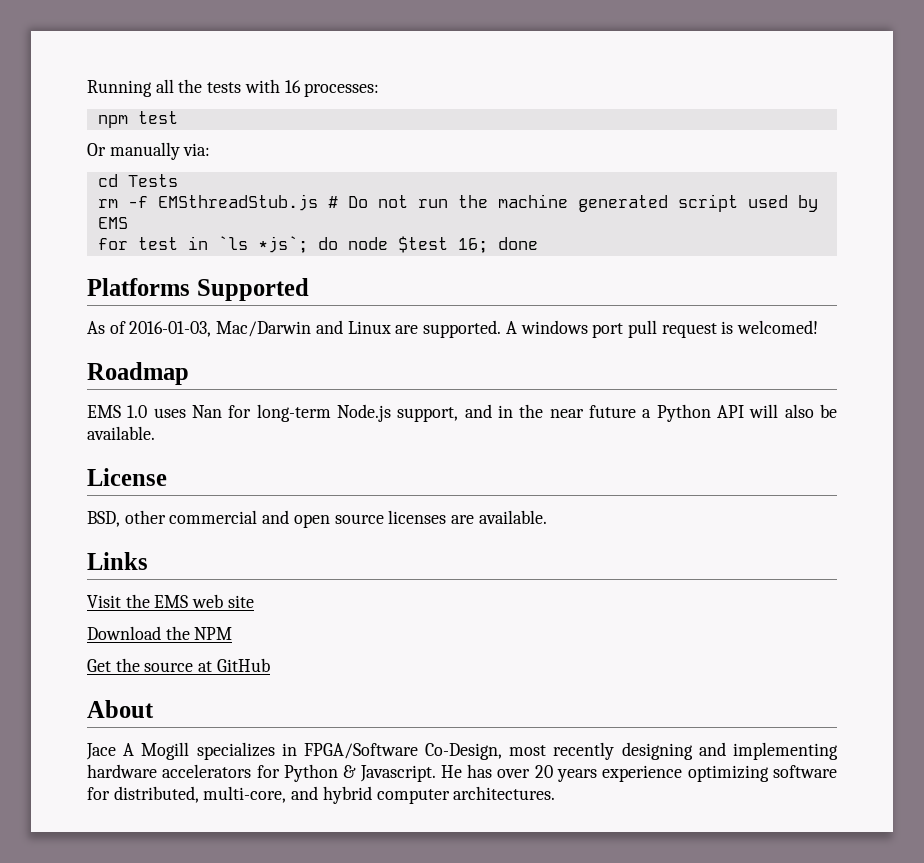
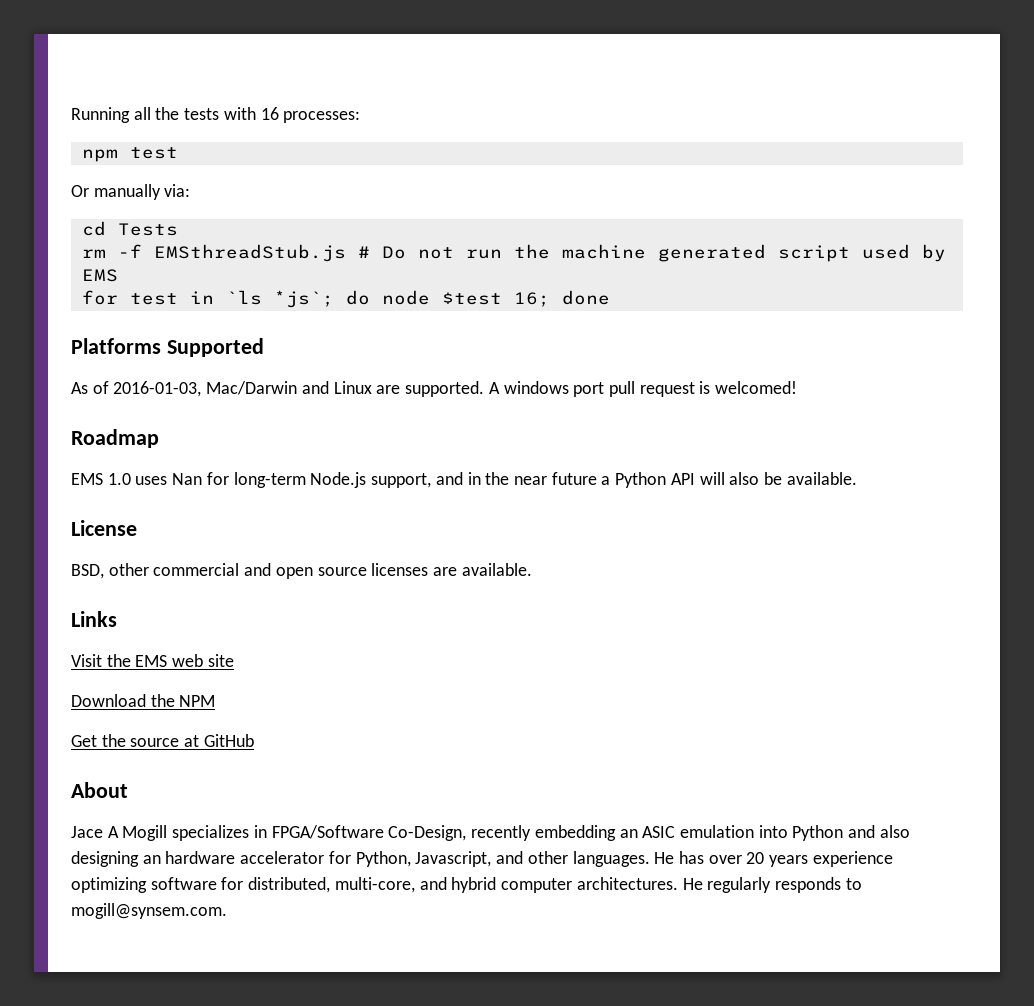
- Jace A Mogill specializes in FPGA/Software Co-Design, most recently designing and implementing hardware accelerators for Python & Javascript.
+ Jace A Mogill specializes in FPGA/Software Co-Design, recently embedding an ASIC emulation into Python and also designing an hardware accelerator for Python, Javascript, and other languages.
+ He regularly responds to mogill@synsem.com.

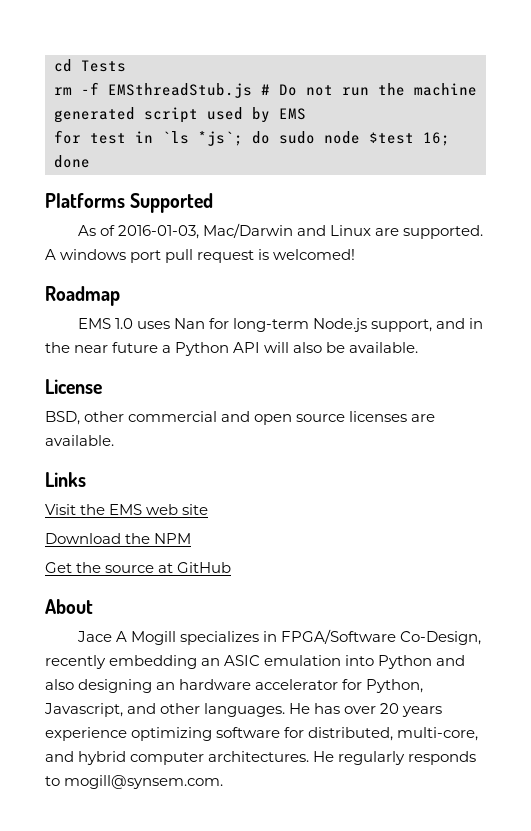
- Running all the tests with 16 processes:
- npm test
- Or manually via:
- for test in `ls *js`; do node $test 16; done
+ for test in `ls *js`; do sudo node $test 16; done

